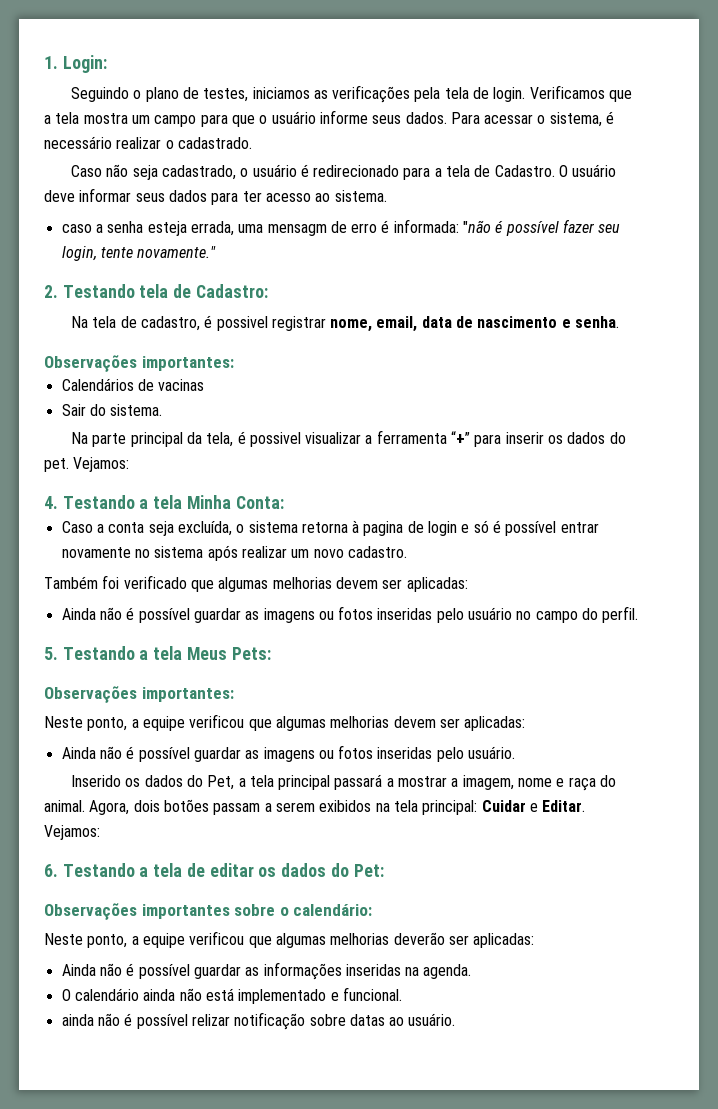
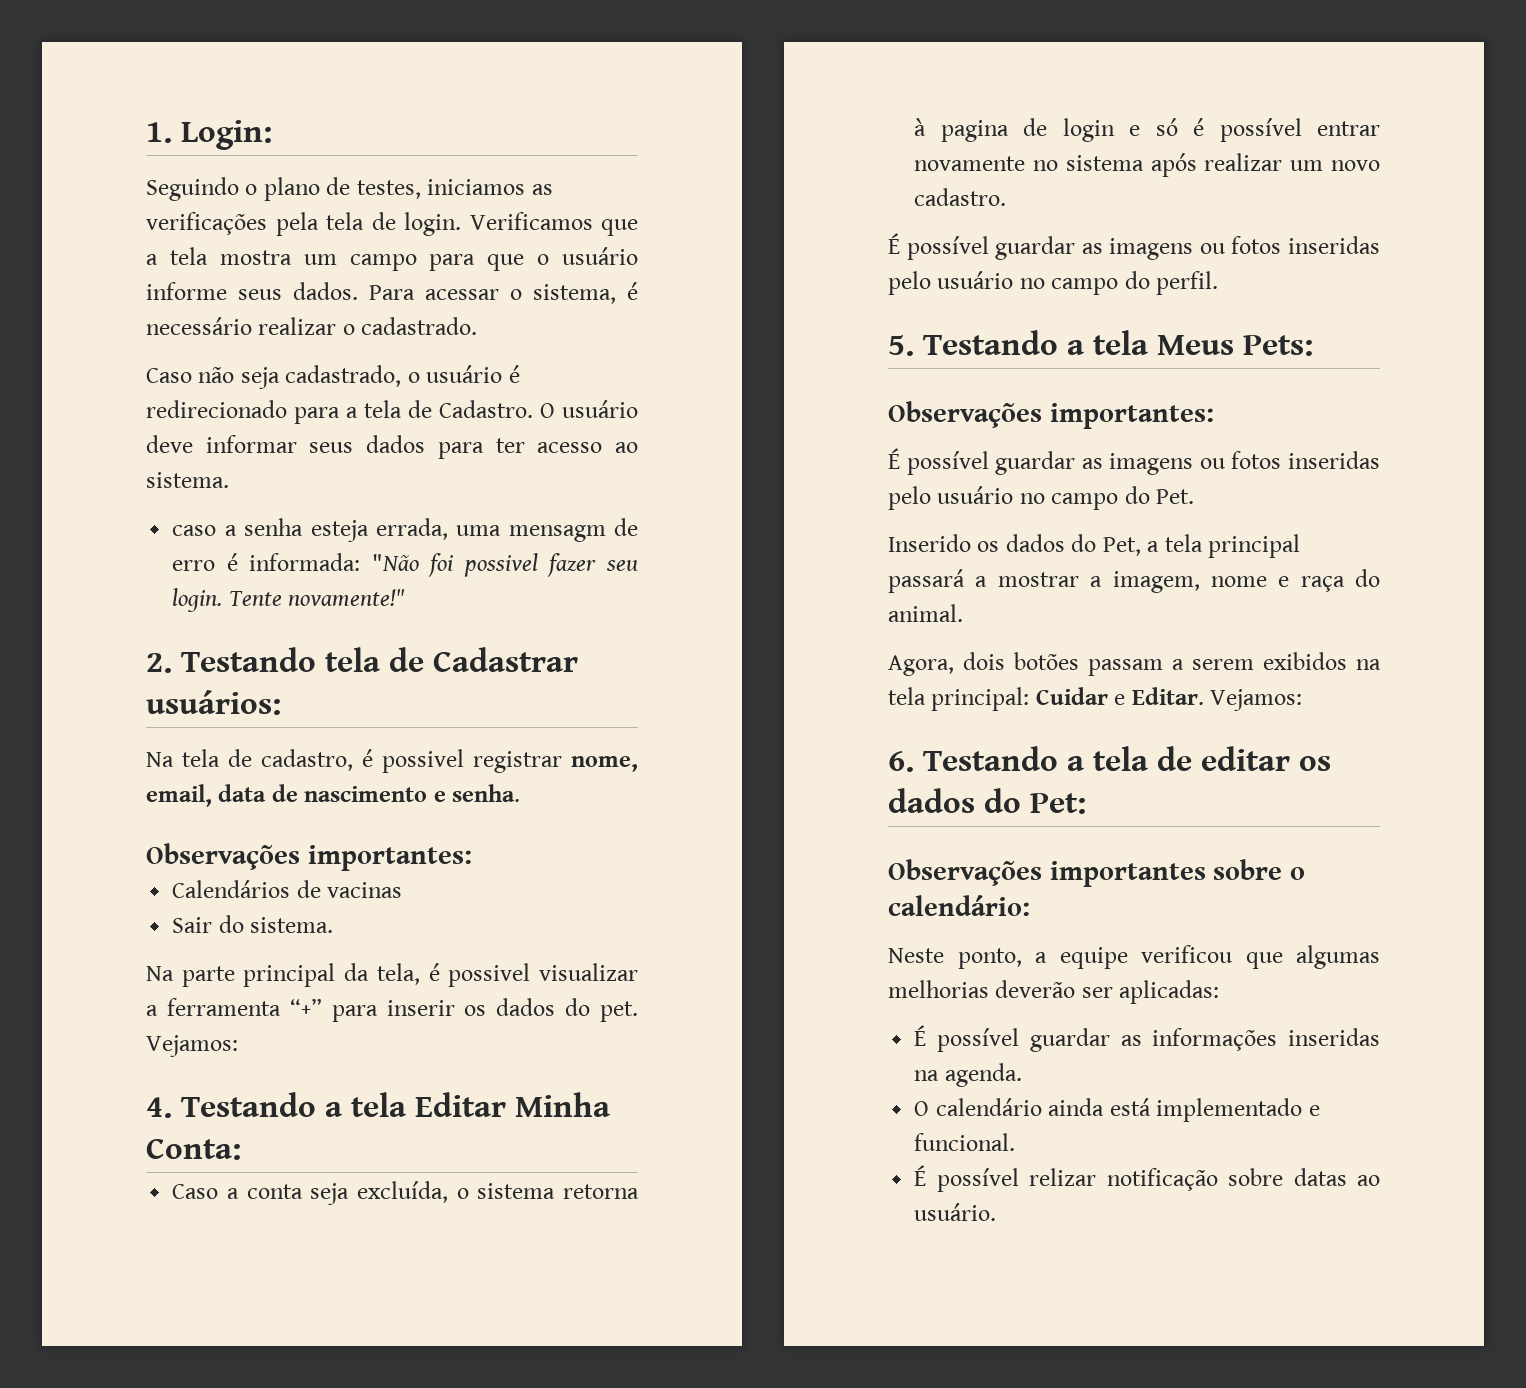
- caso a senha esteja errada, uma mensagm de erro é informada: "não é possível fazer seu login, tente novamente."
+ caso a senha esteja errada, uma mensagm de erro é informada: "Não foi possivel fazer seu login. Tente novamente!"
- 2. Testando tela de Cadastro:
+ 2. Testando tela de Cadastrar usuários:
- 4. Testando a tela Minha Conta:
+ 4. Testando a tela Editar Minha Conta:
- Também foi verificado que algumas melhorias devem ser aplicadas:
- Ainda não é possível guardar as imagens ou fotos inseridas pelo usuário no campo do perfil.
+ É possível guardar as imagens ou fotos inseridas pelo usuário no campo do perfil.
- Neste ponto, a equipe verificou que algumas melhorias devem ser aplicadas:
- Ainda não é possível guardar as imagens ou fotos inseridas pelo usuário.
+ É possível guardar as imagens ou fotos inseridas pelo usuário no campo do Pet.
- Inserido os dados do Pet, a tela principal passará a mostrar a imagem, nome e raça do animal. Agora, dois botões passam a serem exibidos na tela principal: Cuidar e Editar.
+ Inserido os dados do Pet, a tela principal passará a mostrar a imagem, nome e raça do animal.
+ Agora, dois botões passam a serem exibidos na tela principal: Cuidar e Editar.
- Ainda não é possível guardar as informações inseridas na agenda.
+ É possível guardar as informações inseridas na agenda.
- O calendário ainda não está implementado e funcional.
+ O calendário ainda está implementado e funcional.
- ainda não é possível relizar notificação sobre datas ao usuário.
+ É possível relizar notificação sobre datas ao usuário.

